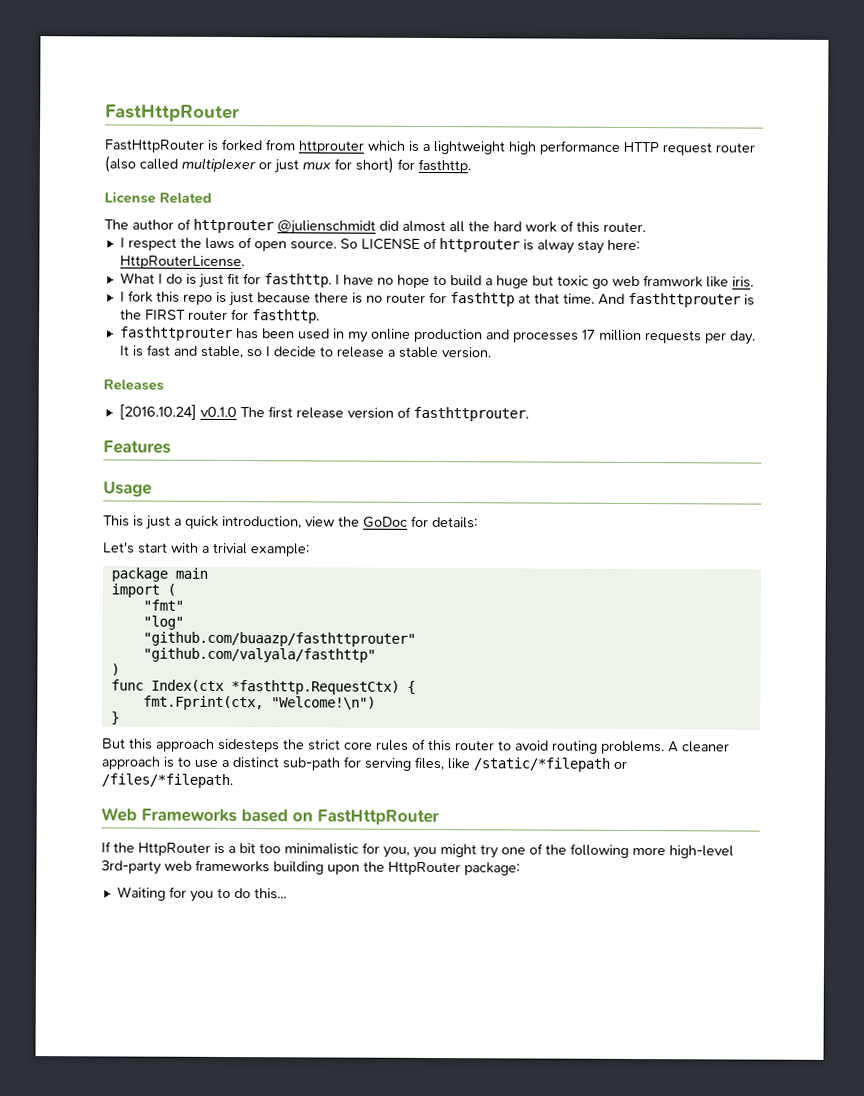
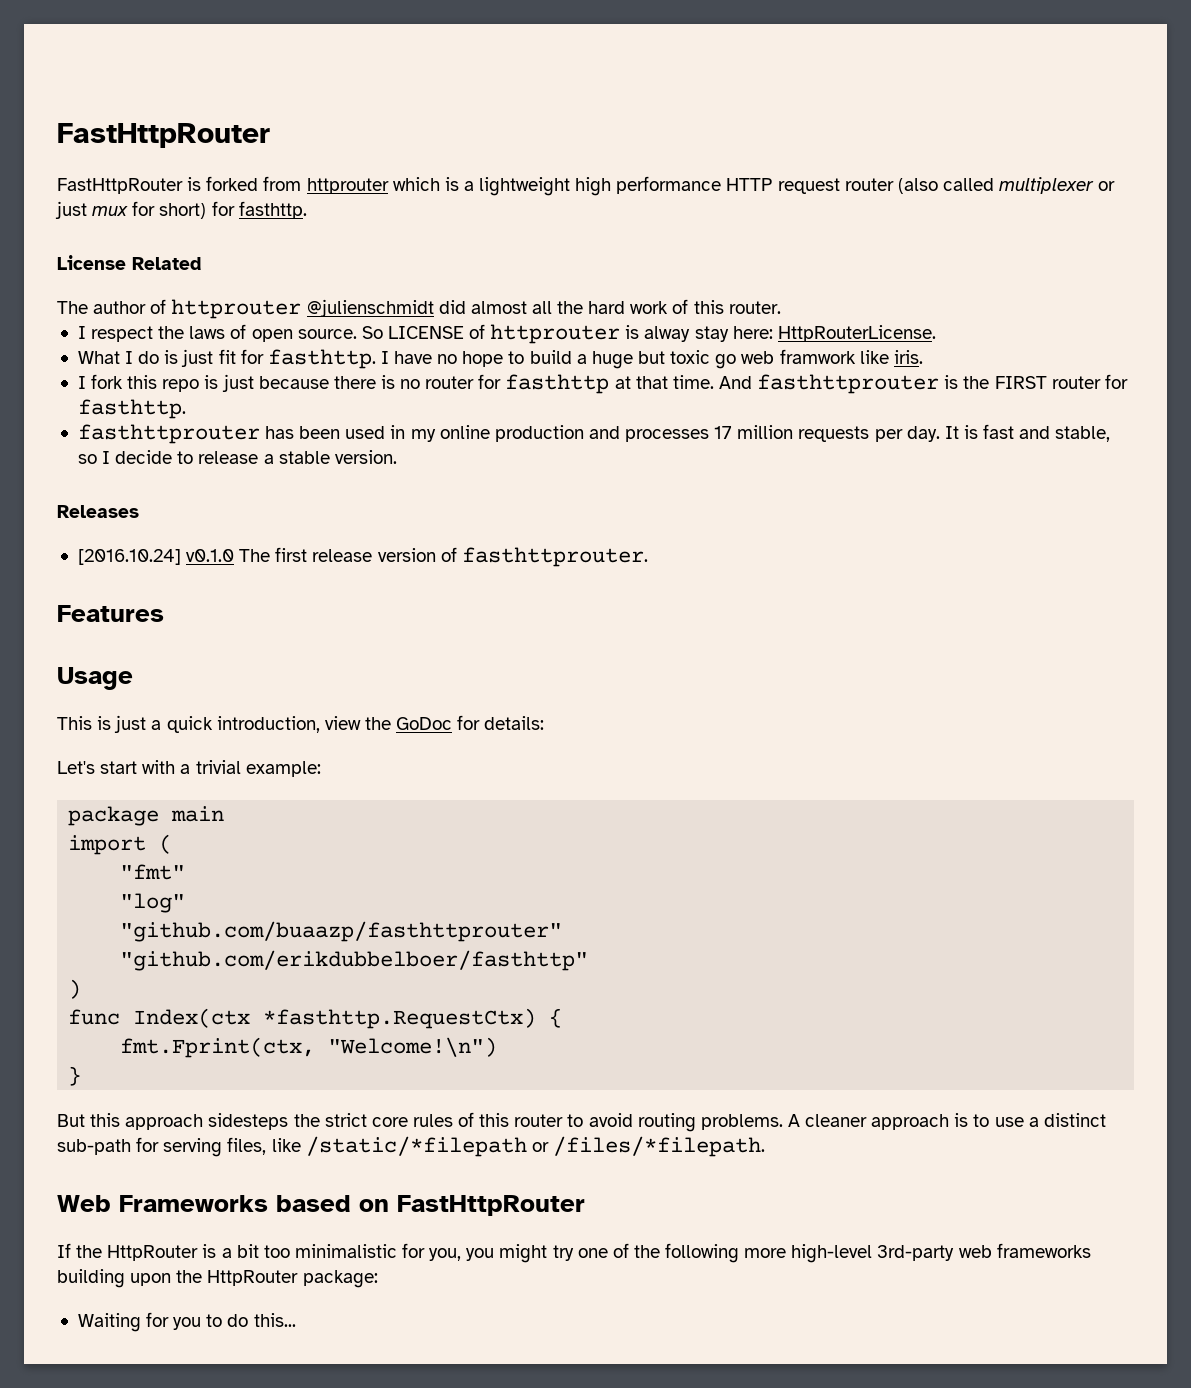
- "github.com/valyala/fasthttp"
+ "github.com/erikdubbelboer/fasthttp"

